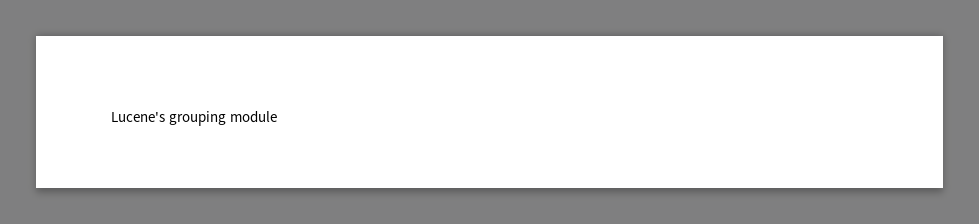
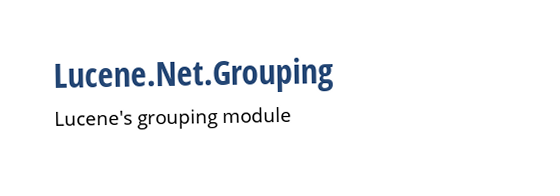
+ Lucene.Net.Grouping

